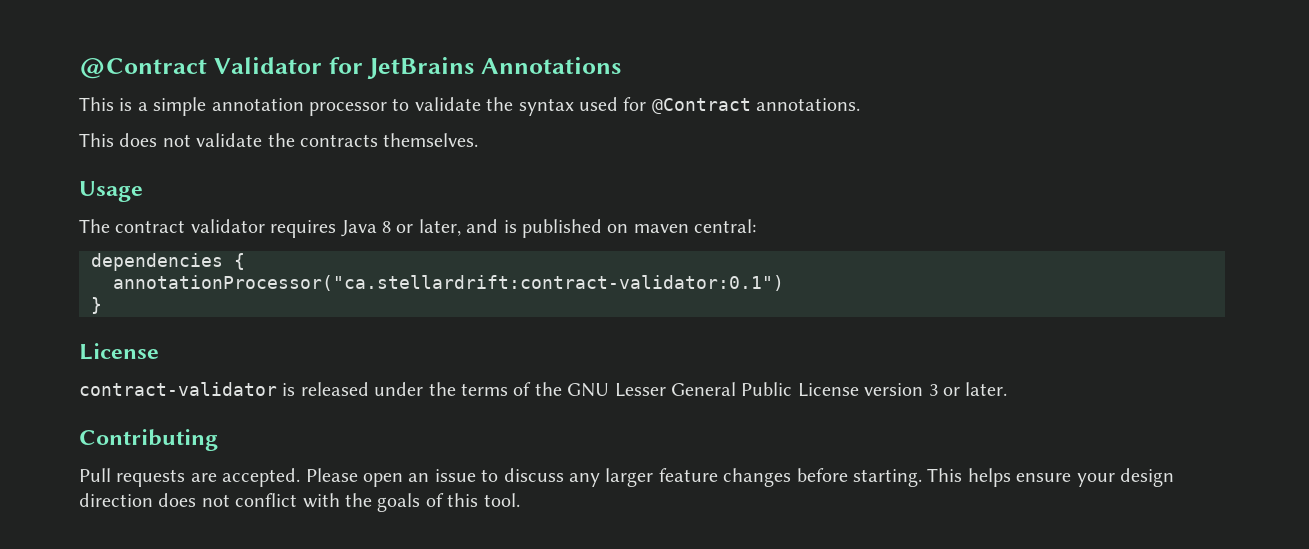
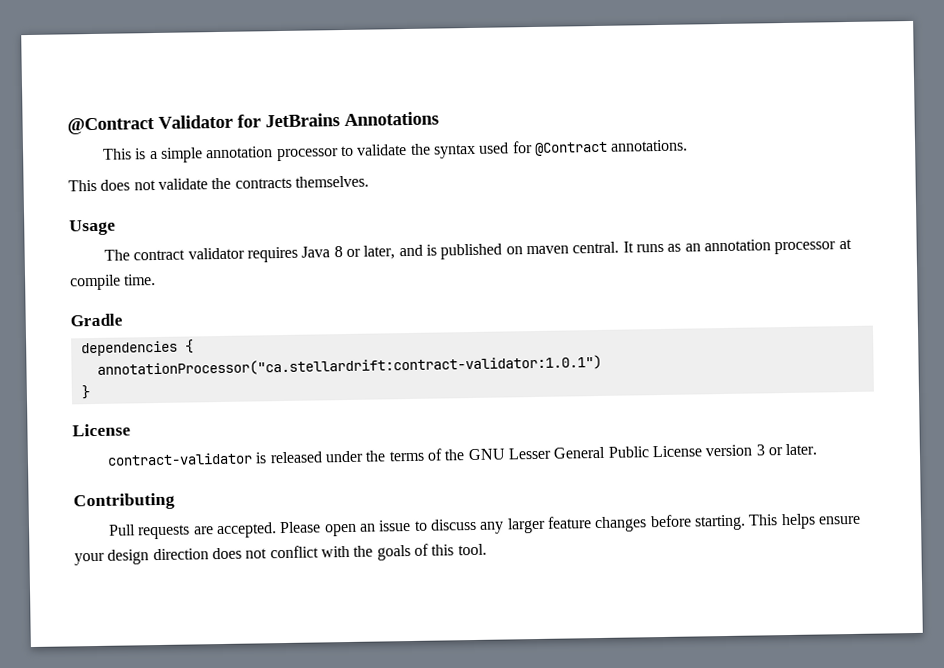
- The contract validator requires Java 8 or later, and is published on maven central:
+ The contract validator requires Java 8 or later, and is published on maven central. It runs as an annotation processor at compile time.
+ Gradle
- annotationProcessor("ca.stellardrift:contract-validator:0.1")
+ annotationProcessor("ca.stellardrift:contract-validator:1.0.1")

